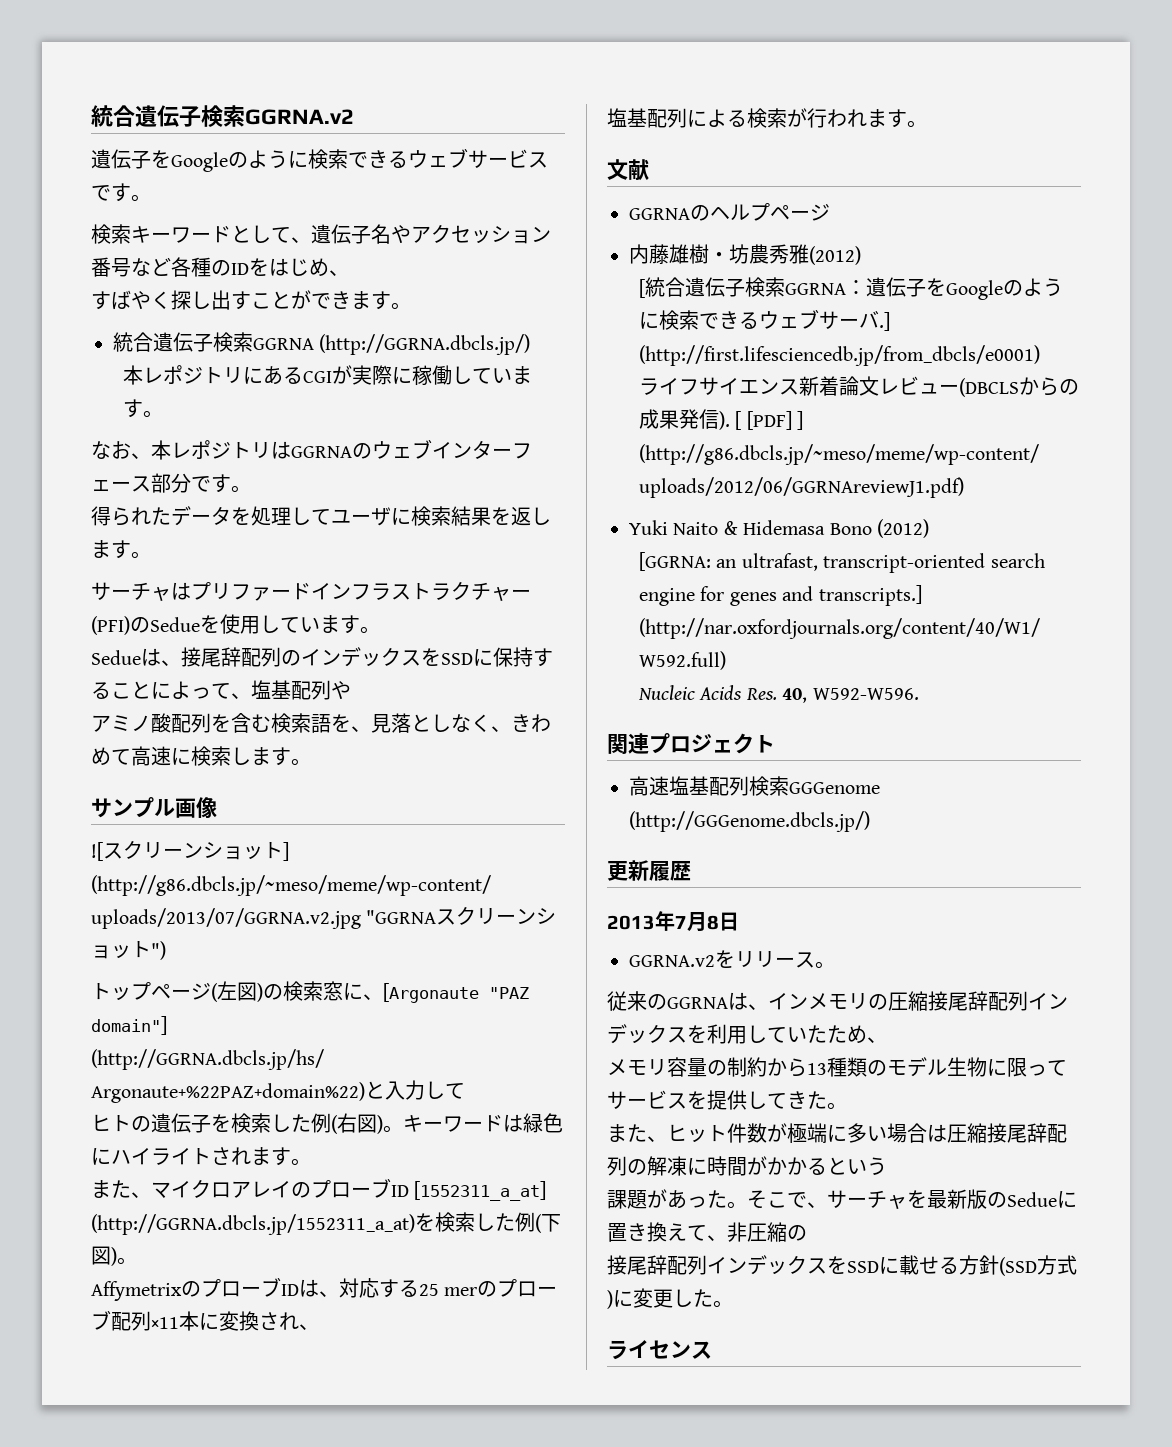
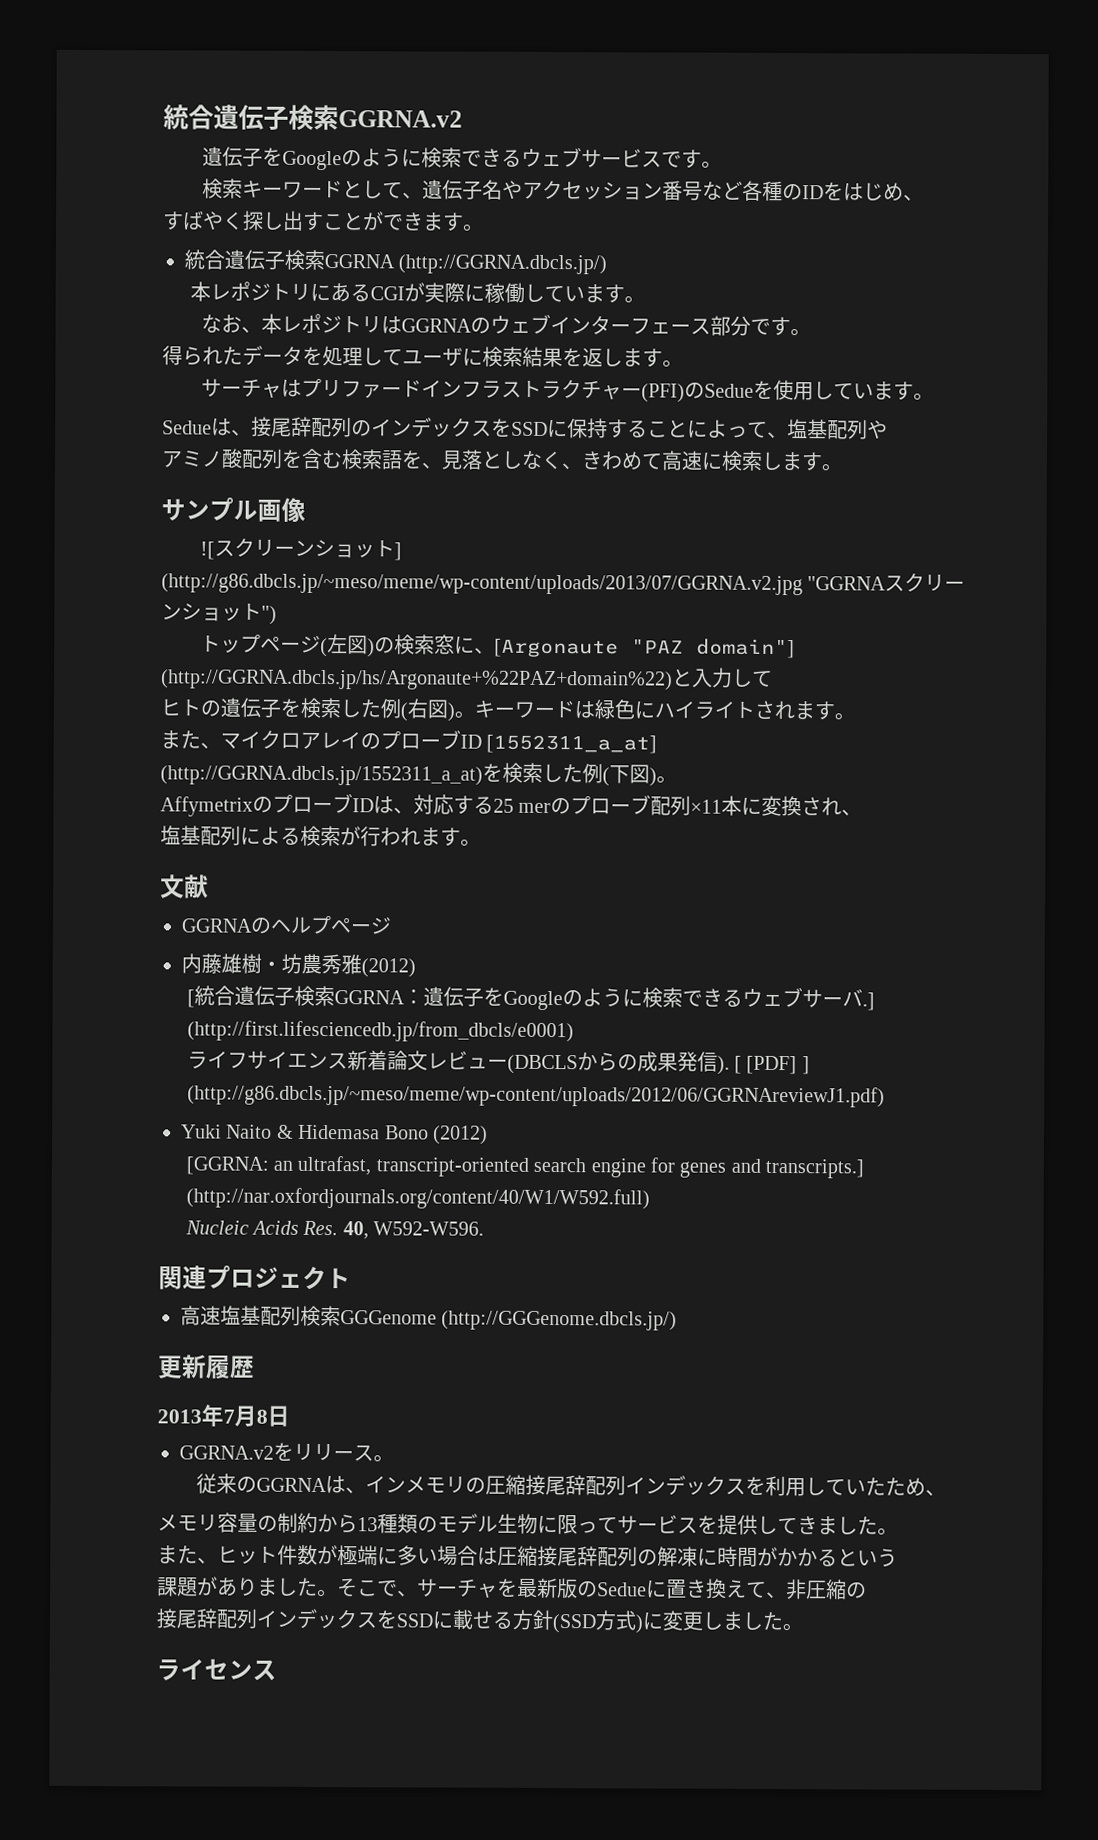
- メモリ容量の制約から13種類のモデル生物に限ってサービスを提供してきた。
+ メモリ容量の制約から13種類のモデル生物に限ってサービスを提供してきました。
- 課題があった。
+ 課題がありました。
- 接尾辞配列インデックスをSSDに載せる方針(SSD方式)に変更した。
+ 接尾辞配列インデックスをSSDに載せる方針(SSD方式)に変更しました。

